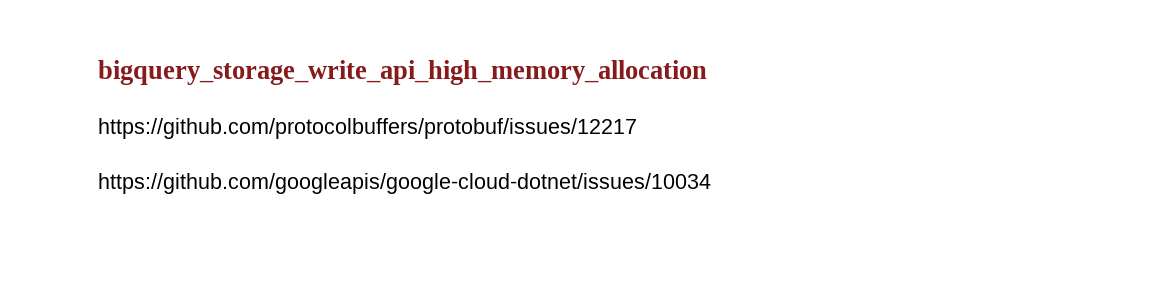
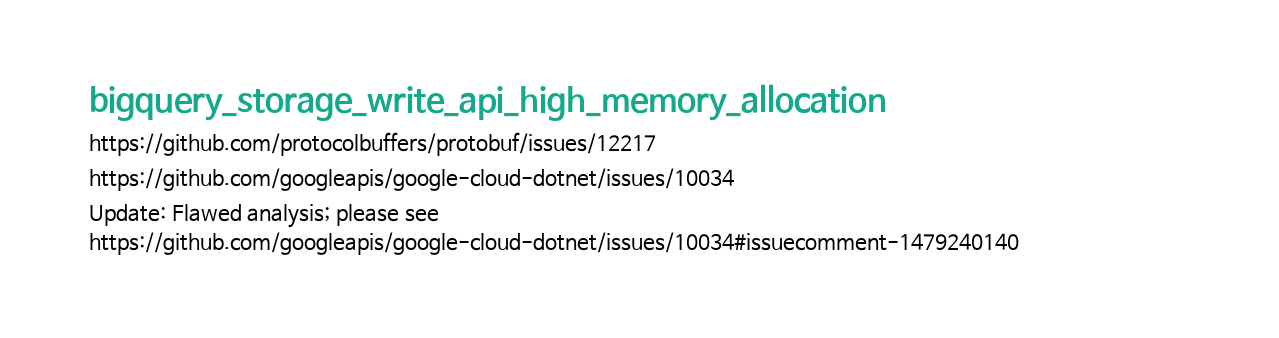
+ Update: Flawed analysis; please see https://github.com/googleapis/google-cloud-dotnet/issues/10034#issuecomment-1479240140

